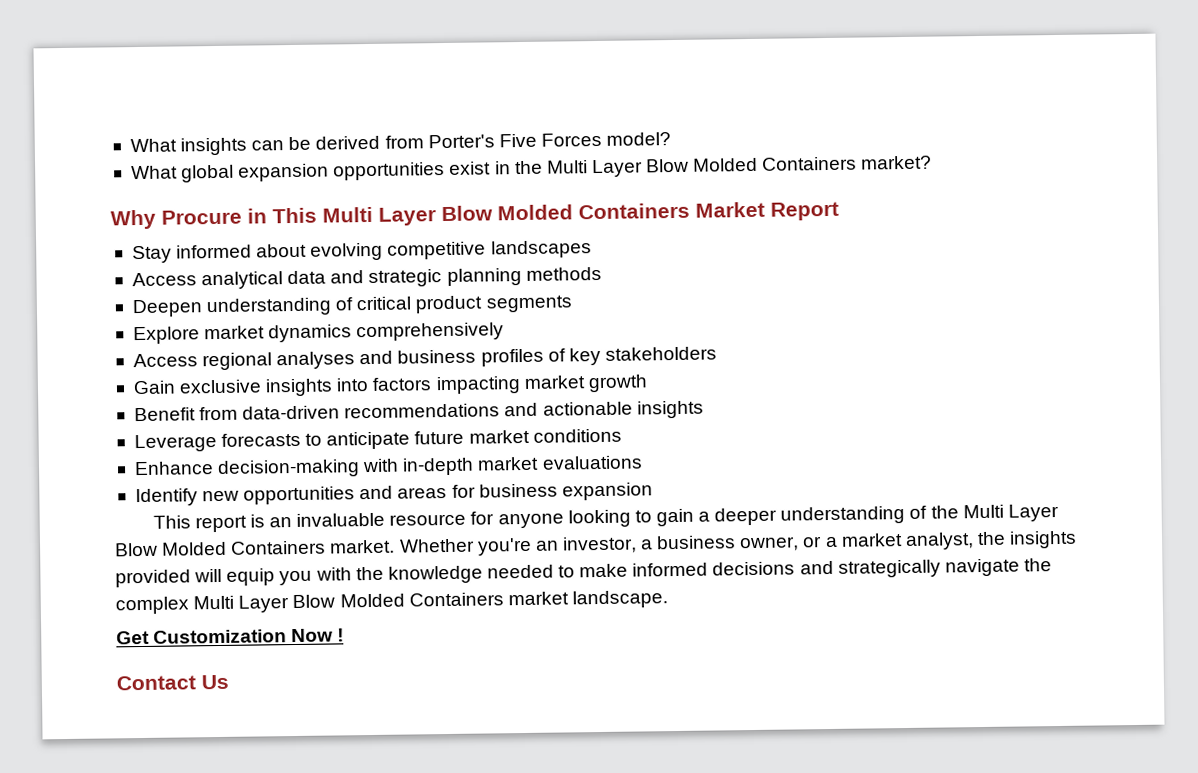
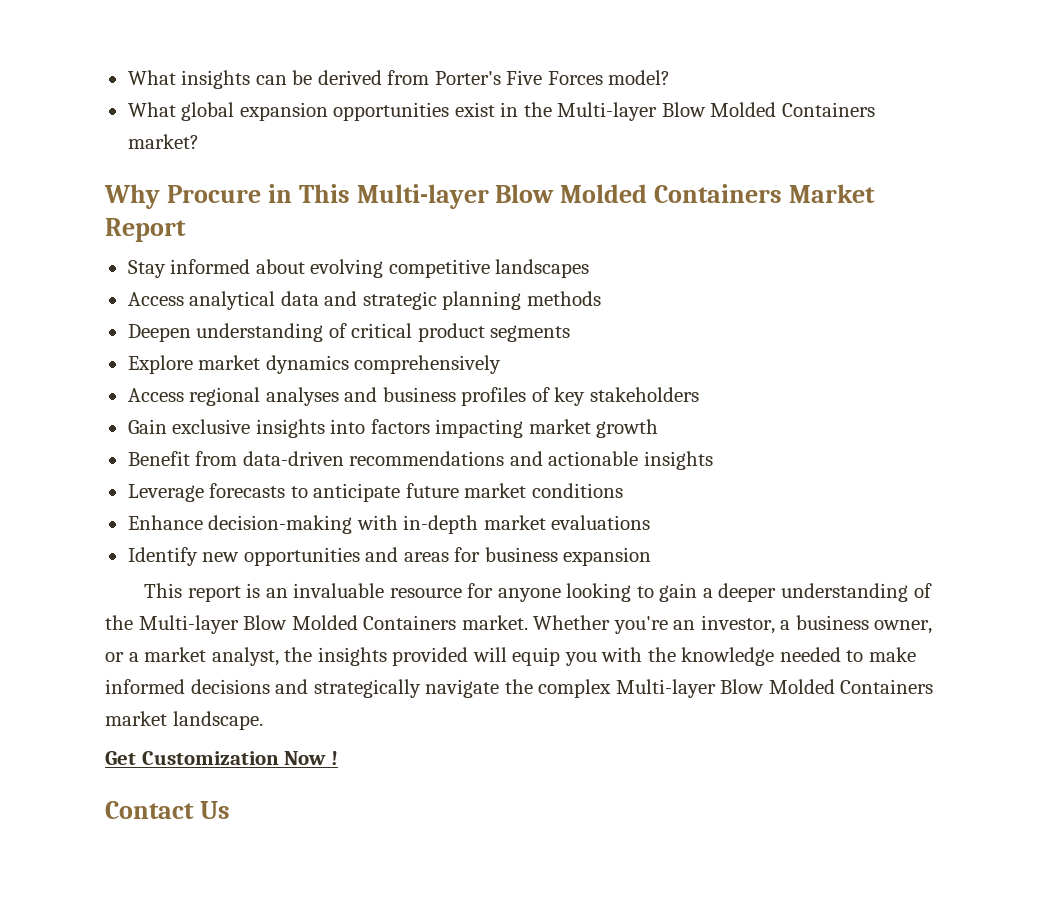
- What global expansion opportunities exist in the Multi Layer Blow Molded Containers market?
+ What global expansion opportunities exist in the Multi-layer Blow Molded Containers market?
- Why Procure in This Multi Layer Blow Molded Containers Market Report
+ Why Procure in This Multi-layer Blow Molded Containers Market Report
- This report is an invaluable resource for anyone looking to gain a deeper understanding of the Multi Layer Blow Molded Containers market.
+ This report is an invaluable resource for anyone looking to gain a deeper understanding of the Multi-layer Blow Molded Containers market.
- Whether you're an investor, a business owner, or a market analyst, the insights provided will equip you with the knowledge needed to make informed decisions and strategically navigate the complex Multi Layer Blow Molded Containers market landscape.
+ Whether you're an investor, a business owner, or a market analyst, the insights provided will equip you with the knowledge needed to make informed decisions and strategically navigate the complex Multi-layer Blow Molded Containers market landscape.

